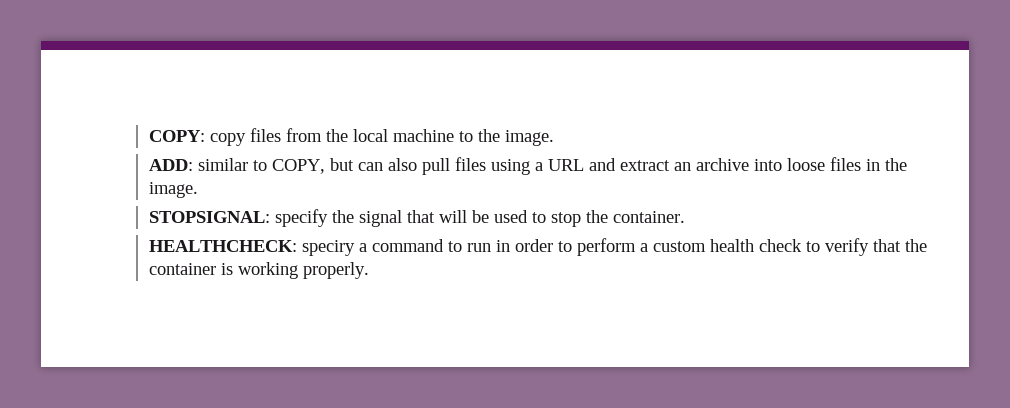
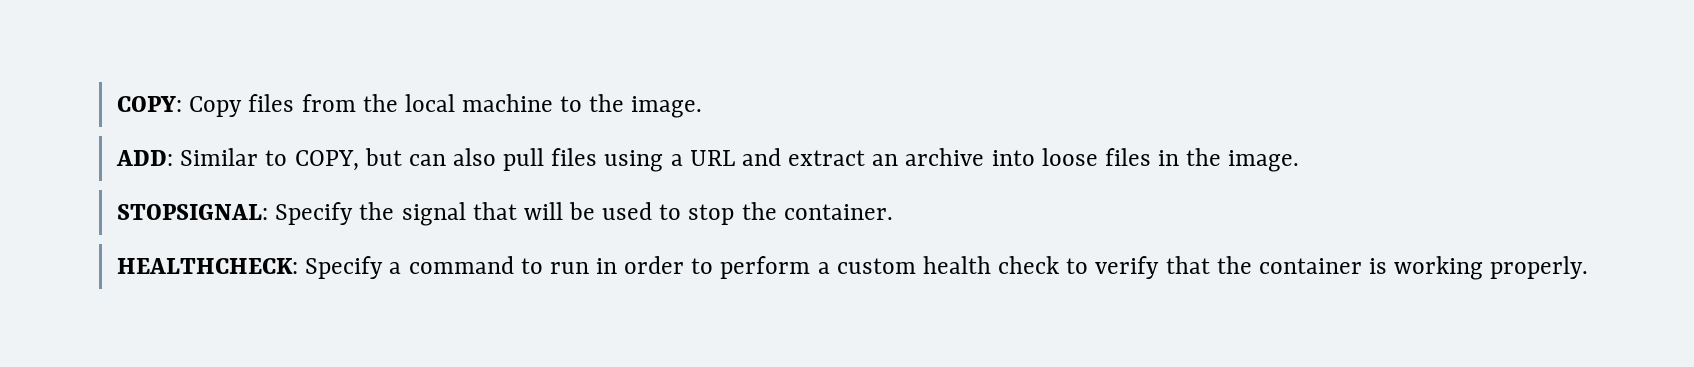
- COPY: copy files from the local machine to the image.
+ COPY: Copy files from the local machine to the image.
- ADD: similar to COPY, but can also pull files using a URL and extract an archive into loose files in the image.
+ ADD: Similar to COPY, but can also pull files using a URL and extract an archive into loose files in the image.
- STOPSIGNAL: specify the signal that will be used to stop the container.
+ STOPSIGNAL: Specify the signal that will be used to stop the container.
- HEALTHCHECK: speciry a command to run in order to perform a custom health check to verify that the container is working properly.
+ HEALTHCHECK: Specify a command to run in order to perform a custom health check to verify that the container is working properly.

